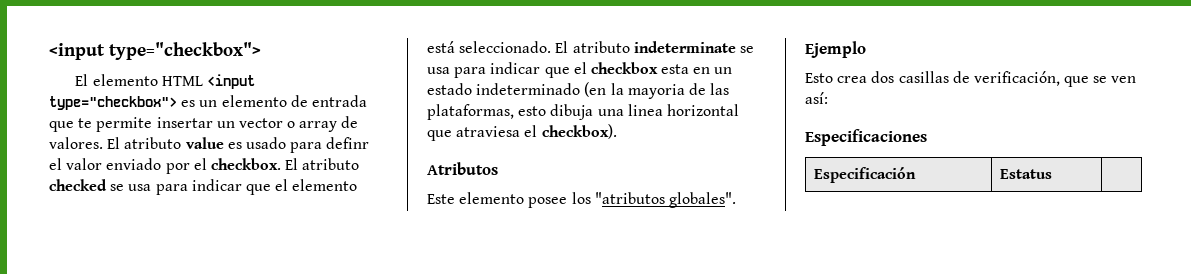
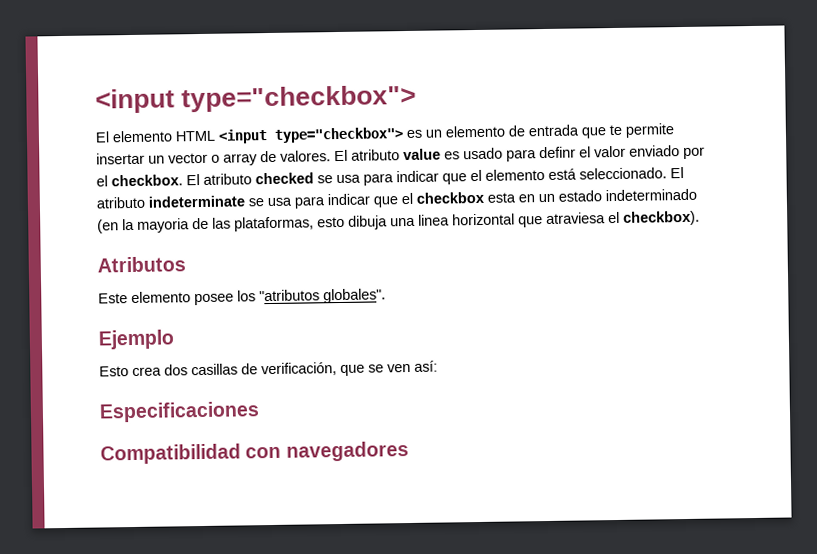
- Especificación | Estatus |
+ Compatibilidad con navegadores

